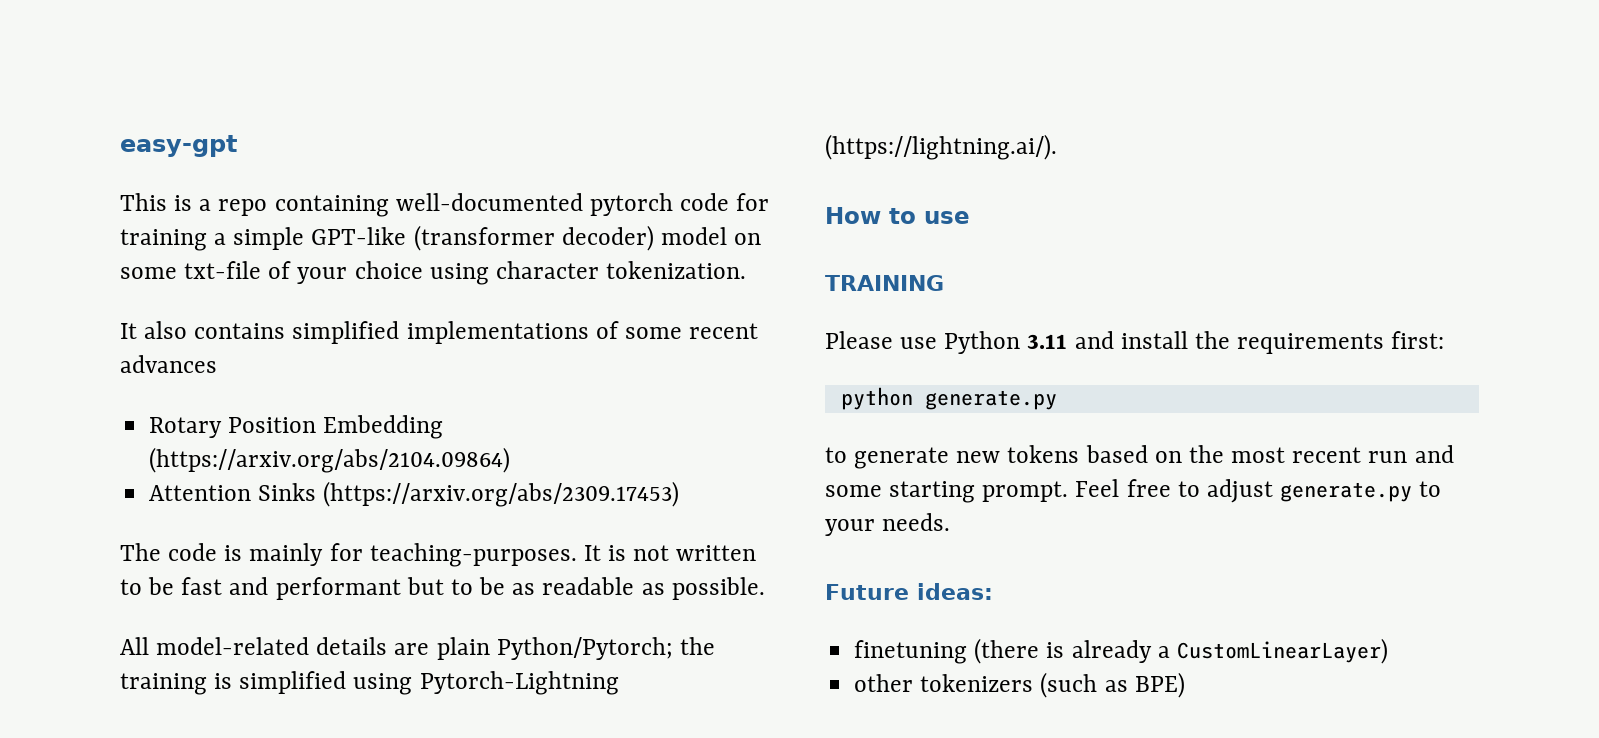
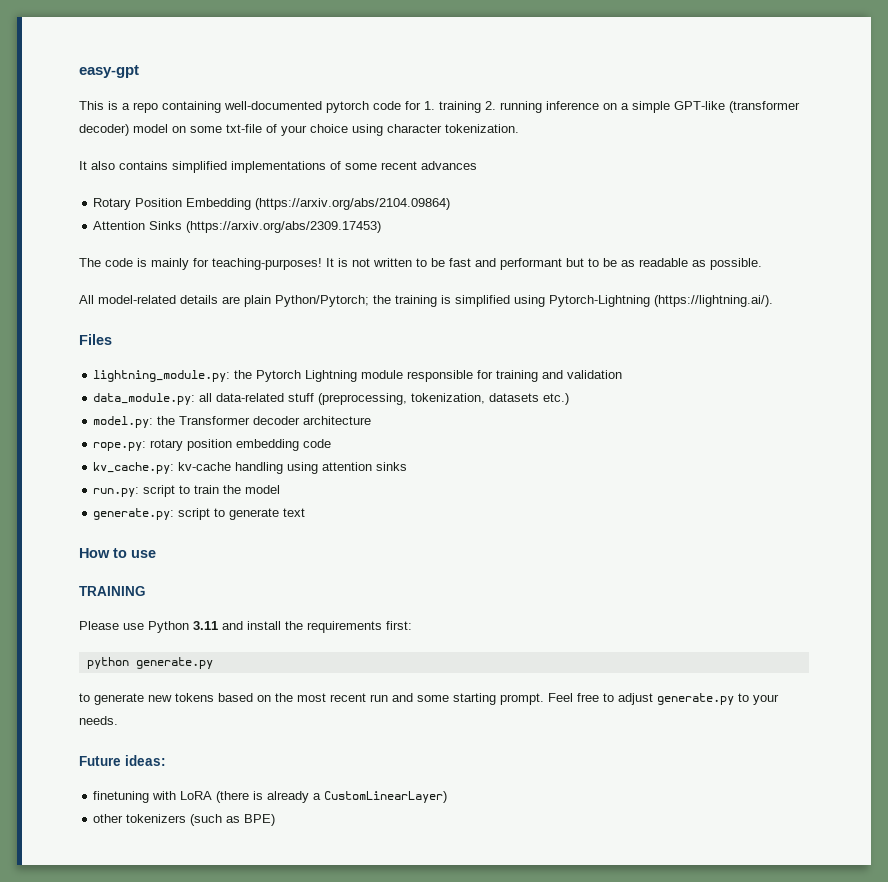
- This is a repo containing well-documented pytorch code for training a simple GPT-like (transformer decoder) model on some txt-file of your choice using character tokenization.
+ This is a repo containing well-documented pytorch code for 1. training 2. running inference on a simple GPT-like (transformer decoder) model on some txt-file of your choice using character tokenization.
- The code is mainly for teaching-purposes.
+ The code is mainly for teaching-purposes!
+ Files
+ lightning_module.py: the Pytorch Lightning module responsible for training and validation
+ data_module.py: all data-related stuff (preprocessing, tokenization, datasets etc.)
+ model.py: the Transformer decoder architecture
+ rope.py: rotary position embedding code
+ kv_cache.py: kv-cache handling using attention sinks
+ run.py: script to train the model
+ generate.py: script to generate text
- finetuning (there is already a CustomLinearLayer)
+ finetuning with LoRA (there is already a CustomLinearLayer)

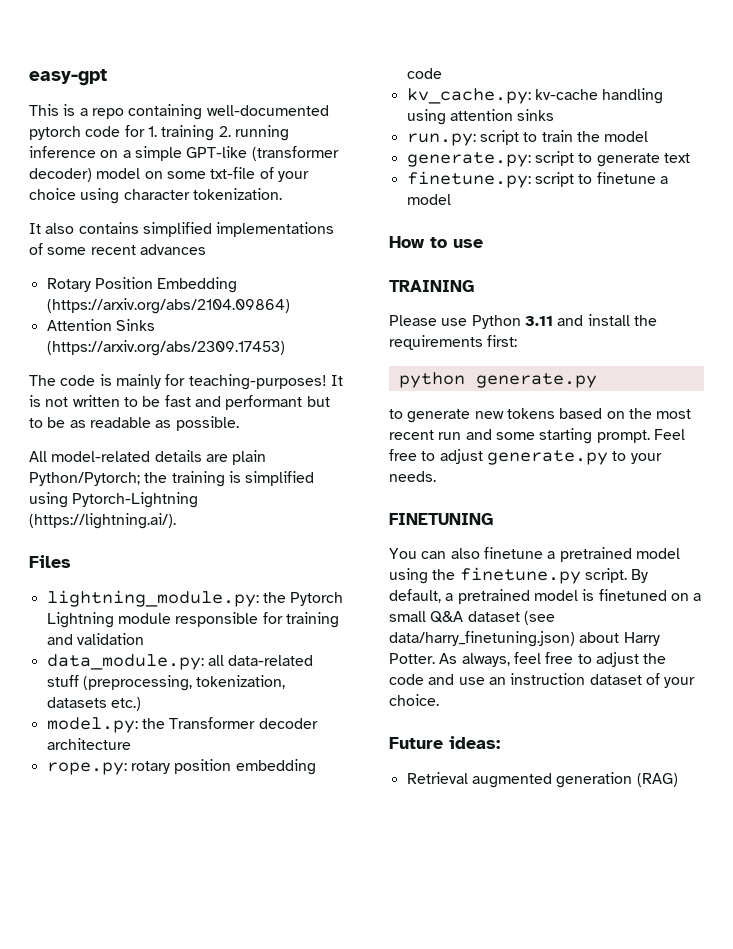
+ finetune.py: script to finetune a model
+ FINETUNING
+ You can also finetune a pretrained model using the finetune.py script. By default, a pretrained model is finetuned on a small Q&A dataset (see data/harry_finetuning.json) about Harry Potter. As always, feel free to adjust the code and use an instruction dataset of your choice.
  Future ideas:
- finetuning with LoRA (there is already a CustomLinearLayer)
- other tokenizers (such as BPE)
+ Retrieval augmented generation (RAG)

